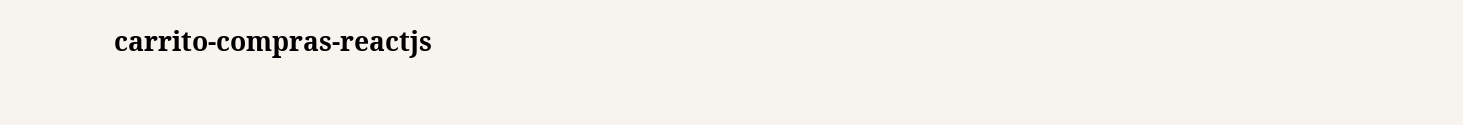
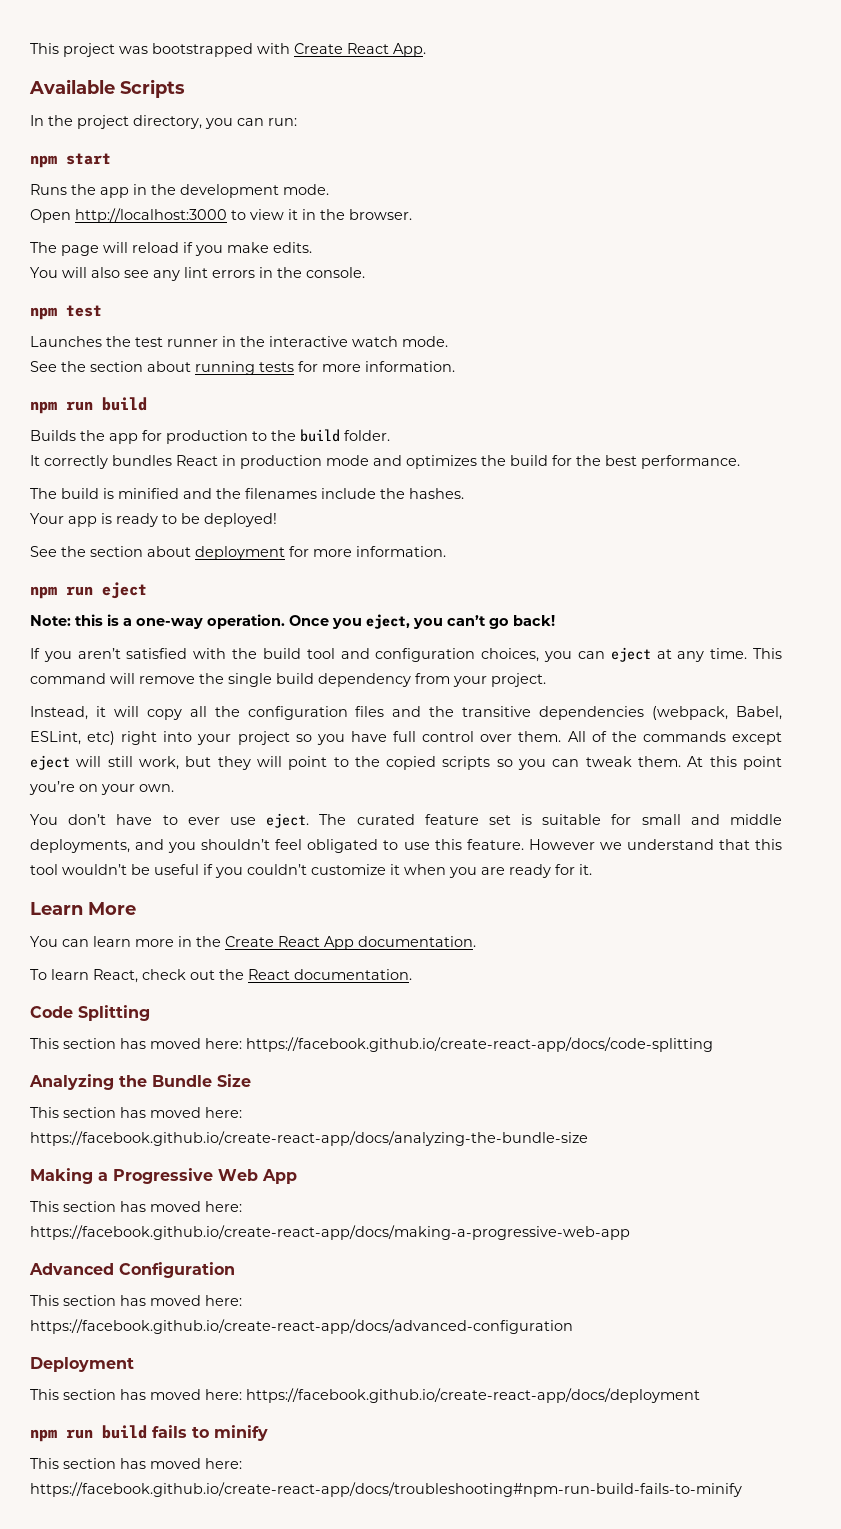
- carrito-compras-reactjs
+ This project was bootstrapped with Create React App.
+ Available Scripts
+ In the project directory, you can run:
+ npm start
+ Runs the app in the development mode.
+ Open http://localhost:3000 to view it in the browser.
+ The page will reload if you make edits.
+ You will also see any lint errors in the console.
+ npm test
+ Launches the test runner in the interactive watch mode.
+ See the section about running tests for more information.
+ npm run build
+ Builds the app for production to the build folder.
+ It correctly bundles React in production mode and optimizes the build for the best performance.
+ The build is minified and the filenames include the hashes.
+ Your app is ready to be deployed!
+ See the section about deployment for more information.
+ npm run eject
+ Note: this is a one-way operation. Once you eject, you can’t go back!
+ If you aren’t satisfied with the build tool and configuration choices, you can eject at any time. This command will remove the single build dependency from your project.
+ Instead, it will copy all the configuration files and the transitive dependencies (webpack, Babel, ESLint, etc) right into your project so you have full control over them. All of the commands except eject will still work, but they will point to the copied scripts so you can tweak them. At this point you’re on your own.
+ You don’t have to ever use eject. The curated feature set is suitable for small and middle deployments, and you shouldn’t feel obligated to use this feature. However we understand that this tool wouldn’t be useful if you couldn’t customize it when you are ready for it.
+ Learn More
+ You can learn more in the Create React App documentation.
+ To learn React, check out the React documentation.
+ Code Splitting
+ This section has moved here: https://facebook.github.io/create-react-app/docs/code-splitting
+ Analyzing the Bundle Size
+ This section has moved here: https://facebook.github.io/create-react-app/docs/analyzing-the-bundle-size
+ Making a Progressive Web App
+ This section has moved here: https://facebook.github.io/create-react-app/docs/making-a-progressive-web-app
+ Advanced Configuration
+ This section has moved here: https://facebook.github.io/create-react-app/docs/advanced-configuration
+ Deployment
+ This section has moved here: https://facebook.github.io/create-react-app/docs/deployment
+ npm run build fails to minify
+ This section has moved here: https://facebook.github.io/create-react-app/docs/troubleshooting#npm-run-build-fails-to-minify

